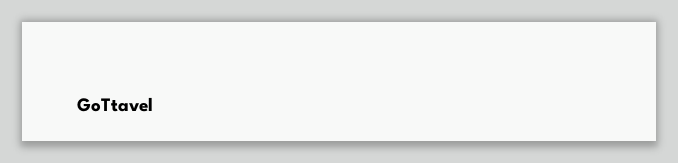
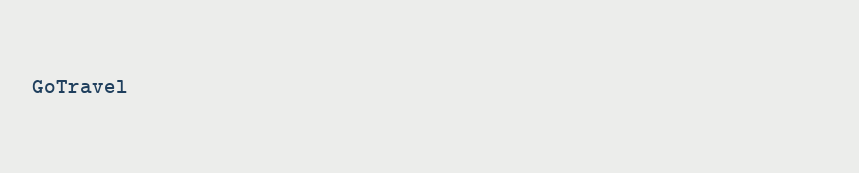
- GoTtavel
+ GoTravel

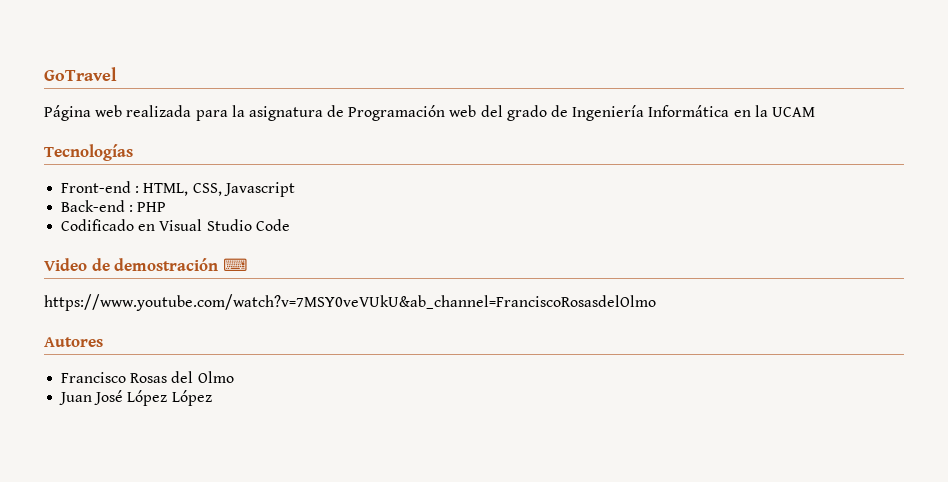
+ Página web realizada para la asignatura de Programación web del grado de Ingeniería Informática en la UCAM
+ Tecnologías
+ Front-end : HTML, CSS, Javascript
+ Back-end : PHP
+ Codificado en Visual Studio Code
+ Video de demostración ⌨
+ https://www.youtube.com/watch?v=7MSY0veVUkU&ab_channel=FranciscoRosasdelOlmo
+ Autores
+ Francisco Rosas del Olmo
+ Juan José López López

